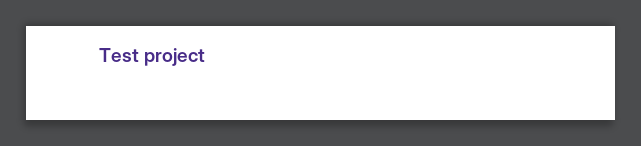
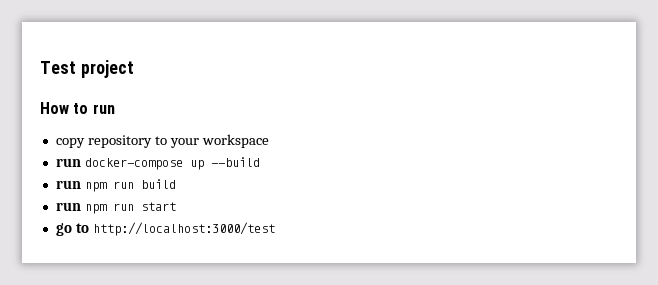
+ How to run
+ copy repository to your workspace
+ run docker-compose up --build
+ run npm run build
+ run npm run start
+ go to http://localhost:3000/test

